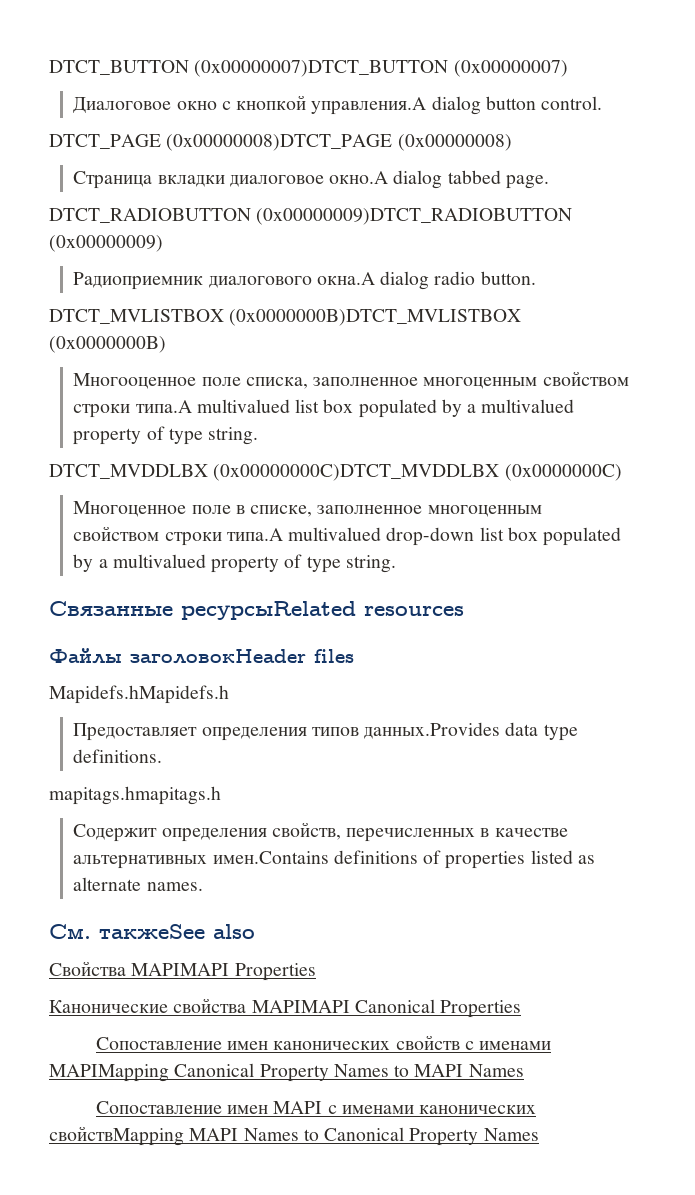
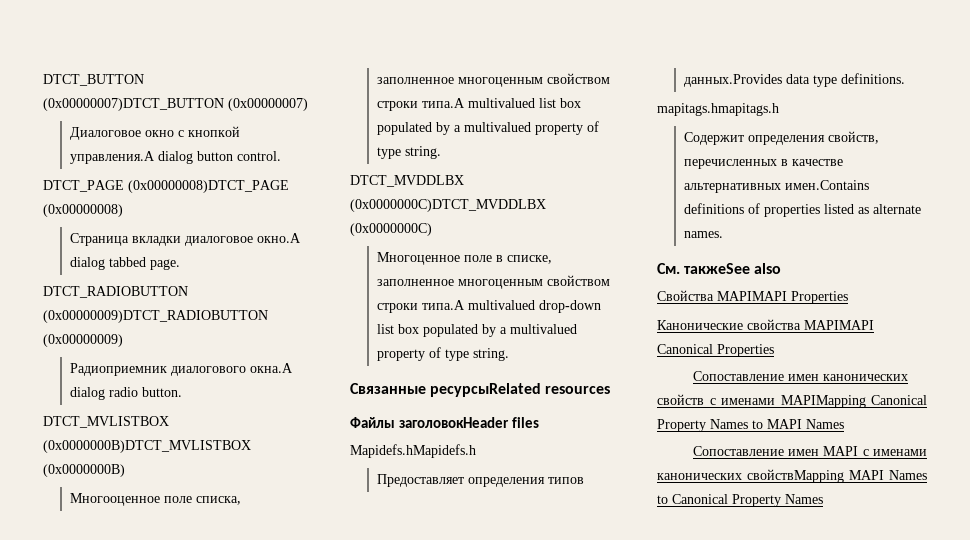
- DTCT_MVDDLBX (0x00000000C)DTCT_MVDDLBX (0x0000000C)
+ DTCT_MVDDLBX (0x0000000C)DTCT_MVDDLBX (0x0000000C)

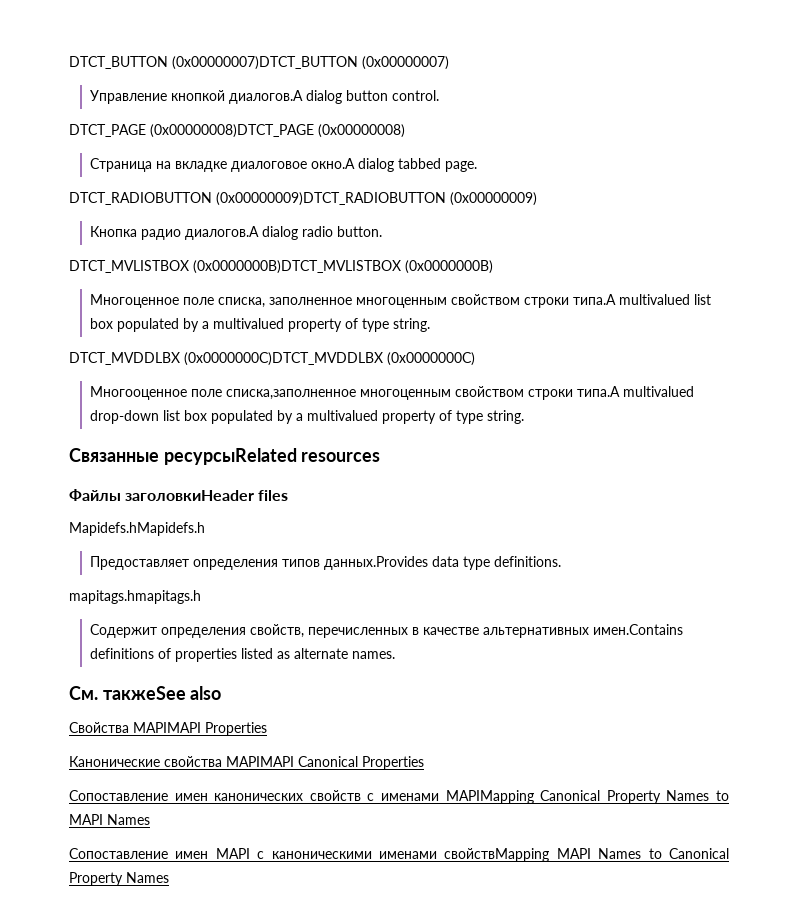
- Диалоговое окно с кнопкой управления.A dialog button control.
+ Управление кнопкой диалогов.A dialog button control.
- Страница вкладки диалоговое окно.A dialog tabbed page.
+ Страница на вкладке диалоговое окно.A dialog tabbed page.
- Радиоприемник диалогового окна.A dialog radio button.
+ Кнопка радио диалогов.A dialog radio button.
- Многооценное поле списка, заполненное многоценным свойством строки типа.A multivalued list box populated by a multivalued property of type string.
+ Многоценное поле списка, заполненное многоценным свойством строки типа.A multivalued list box populated by a multivalued property of type string.
- Многоценное поле в списке, заполненное многоценным свойством строки типа.A multivalued drop-down list box populated by a multivalued property of type string.
+ Многооценное поле списка,заполненное многоценным свойством строки типа.A multivalued drop-down list box populated by a multivalued property of type string.
- Файлы заголовокHeader files
+ Файлы заголовкиHeader files
- Сопоставление имен MAPI с именами канонических свойствMapping MAPI Names to Canonical Property Names
+ Сопоставление имен MAPI с каноническими именами свойствMapping MAPI Names to Canonical Property Names

